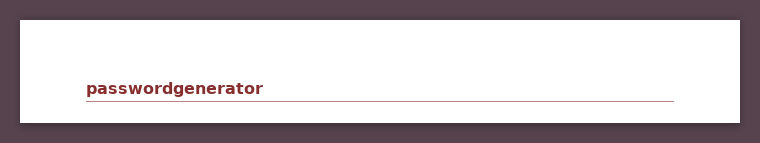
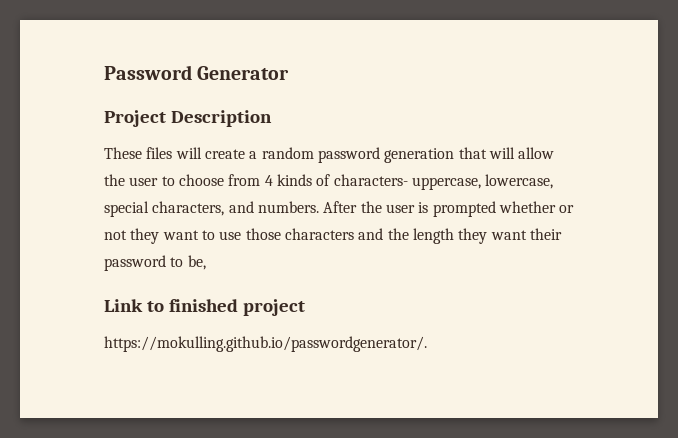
- passwordgenerator
+ Password Generator
+ Project Description
+ These files will create a random password generation that will allow the user to choose from 4 kinds of characters- uppercase, lowercase, special characters, and numbers. After the user is prompted whether or not they want to use those characters and the length they want their password to be,
+ Link to finished project
+ https://mokulling.github.io/passwordgenerator/.

